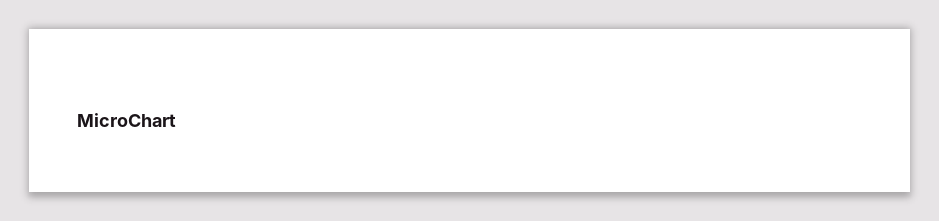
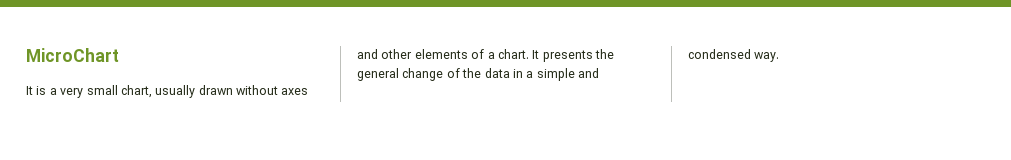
+ It is a very small chart, usually drawn without axes and other elements of a chart. It presents the general change of the data in a simple and condensed way.

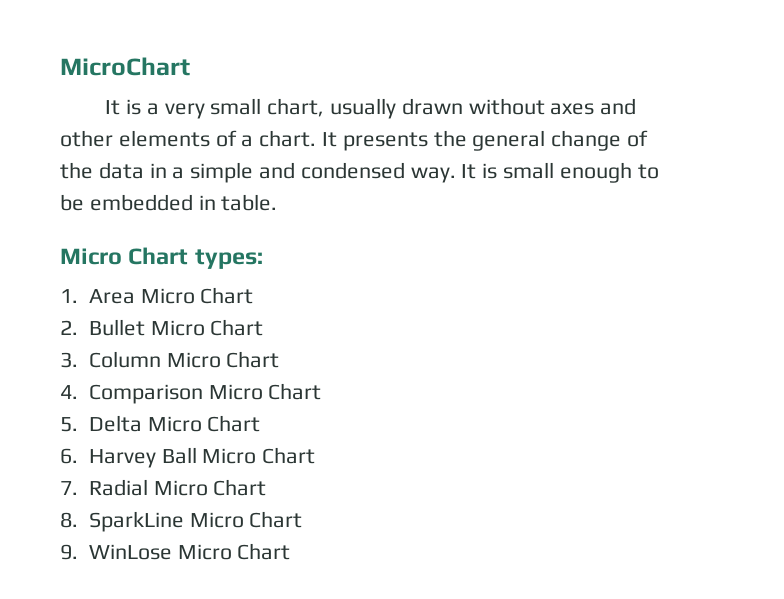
+ It is small enough to be embedded in table.
+ Micro Chart types:
+ 1. Area Micro Chart
+ 2. Bullet Micro Chart
+ 3. Column Micro Chart
+ 4. Comparison Micro Chart
+ 5. Delta Micro Chart
+ 6. Harvey Ball Micro Chart
+ 7. Radial Micro Chart
+ 8. SparkLine Micro Chart
+ 9. WinLose Micro Chart

